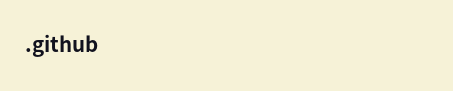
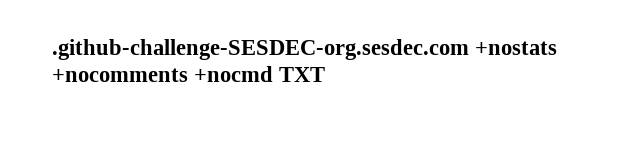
- .github
+ .github-challenge-SESDEC-org.sesdec.com +nostats +nocomments +nocmd TXT

